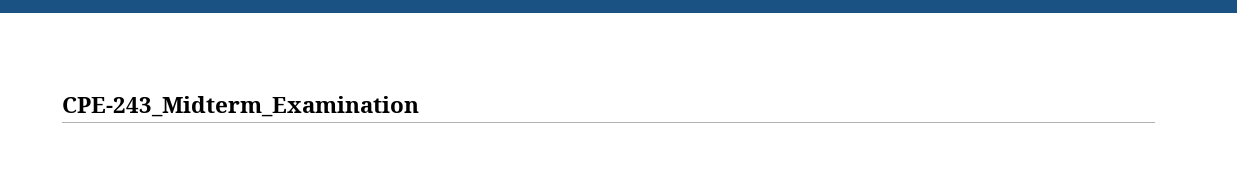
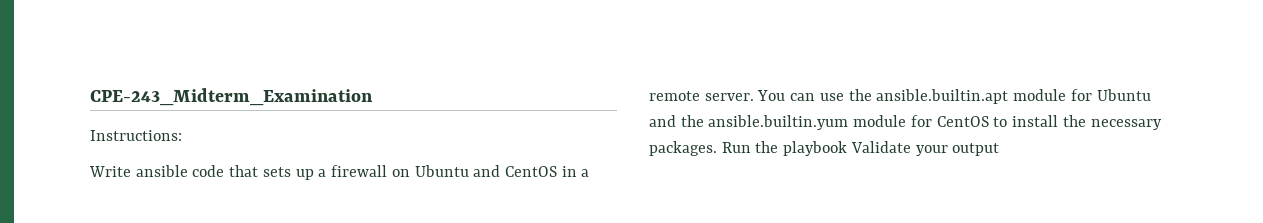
+ Instructions:
+ Write ansible code that sets up a firewall on Ubuntu and CentOS in a remote server. You can use the ansible.builtin.apt module for Ubuntu and the ansible.builtin.yum module for CentOS to install the necessary packages. Run the playbook Validate your output

